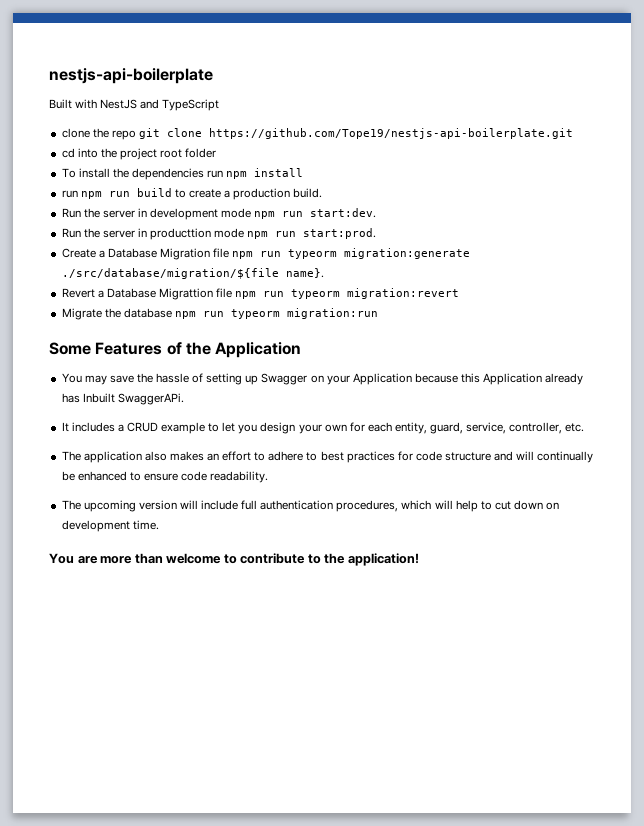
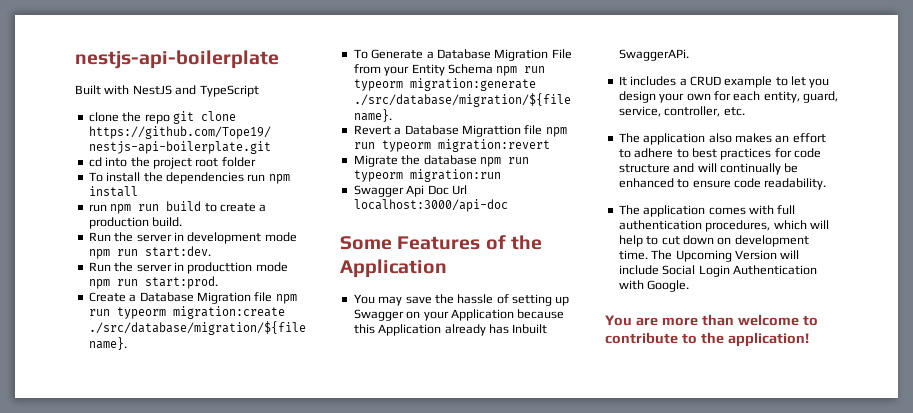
- Create a Database Migration file npm run typeorm migration:generate ./src/database/migration/${file name}.
+ Create a Database Migration file npm run typeorm migration:create ./src/database/migration/${file name}.
+ To Generate a Database Migration File from your Entity Schema npm run typeorm migration:generate ./src/database/migration/${file name}.
+ Swagger Api Doc Url localhost:3000/api-doc
- The upcoming version will include full authentication procedures, which will help to cut down on development time.
+ The application comes with full authentication procedures, which will help to cut down on development time. The Upcoming Version will include Social Login Authentication with Google.

